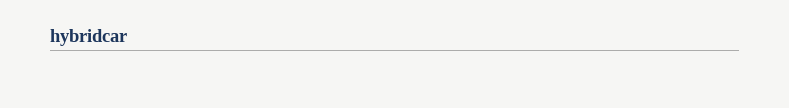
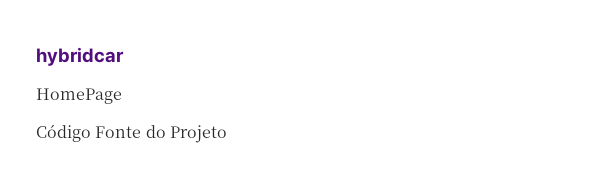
+ HomePage
+ Código Fonte do Projeto

